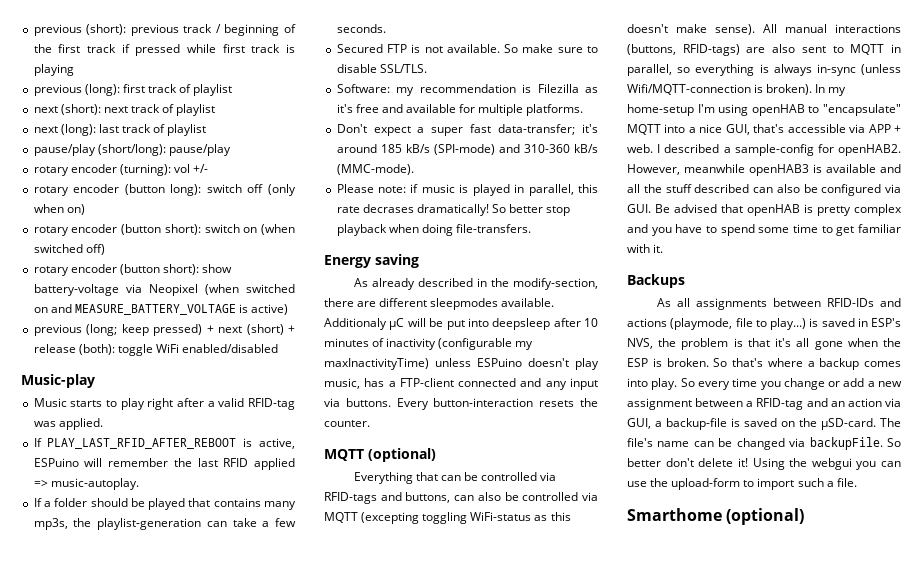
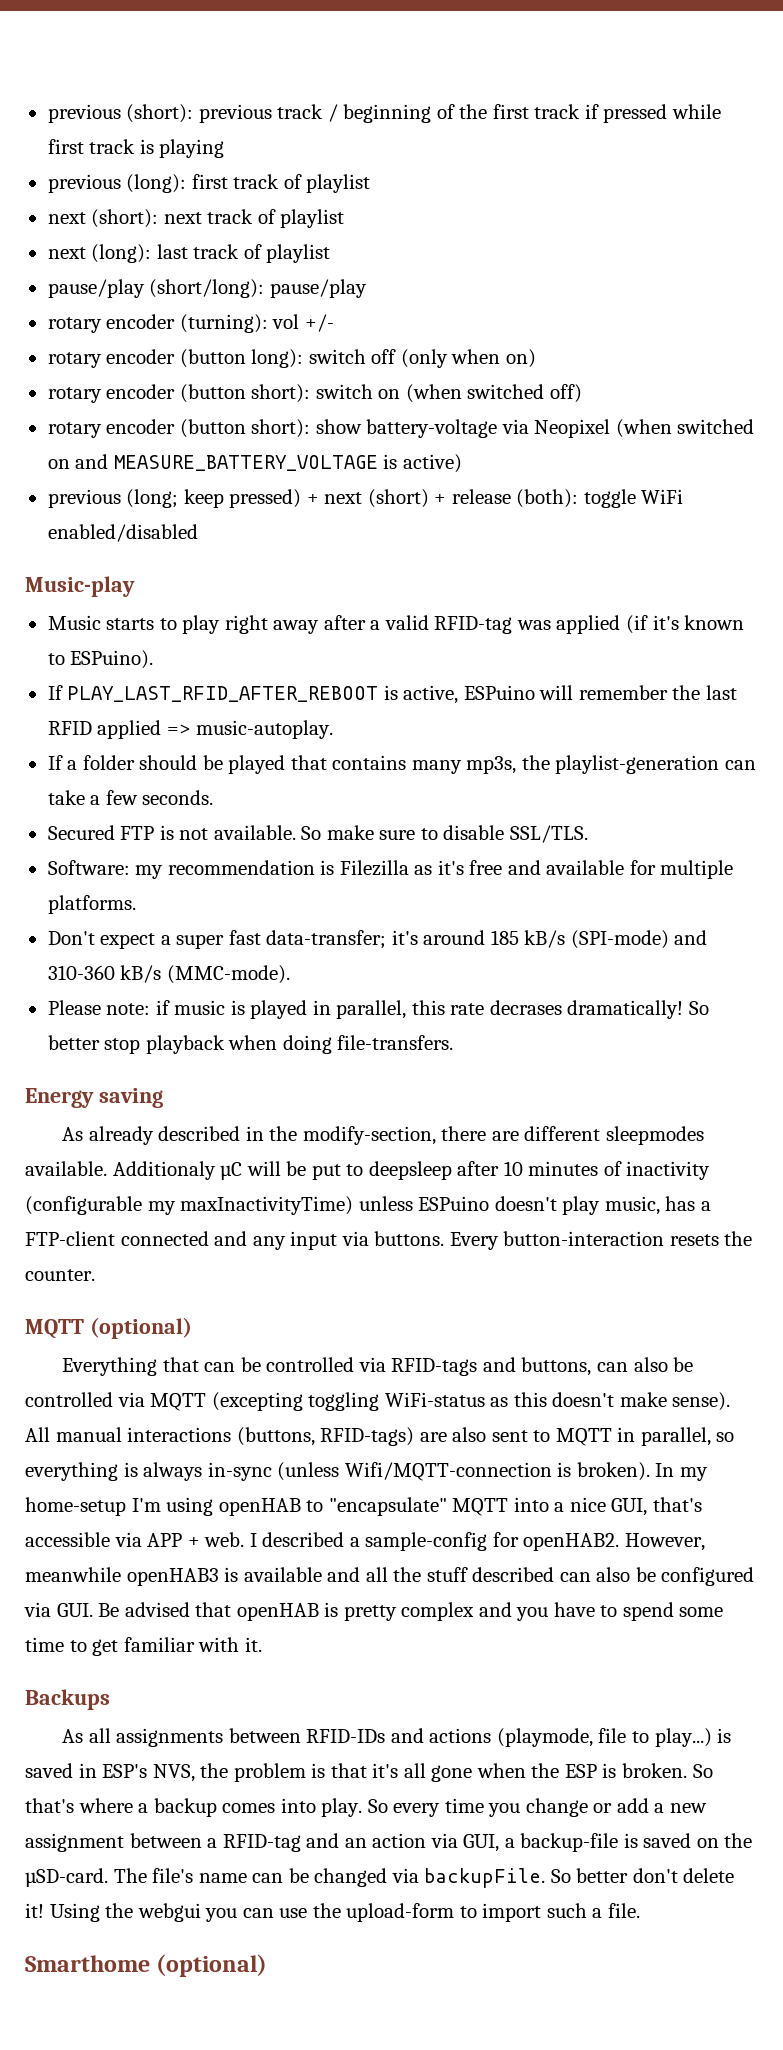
- Music starts to play right after a valid RFID-tag was applied.
+ Music starts to play right away after a valid RFID-tag was applied (if it's known to ESPuino).
- Additionaly µC will be put into deepsleep after 10 minutes of inactivity (configurable my maxInactivityTime) unless ESPuino doesn't play music, has a FTP-client connected and any input via buttons.
+ Additionaly µC will be put to deepsleep after 10 minutes of inactivity (configurable my maxInactivityTime) unless ESPuino doesn't play music, has a FTP-client connected and any input via buttons.

